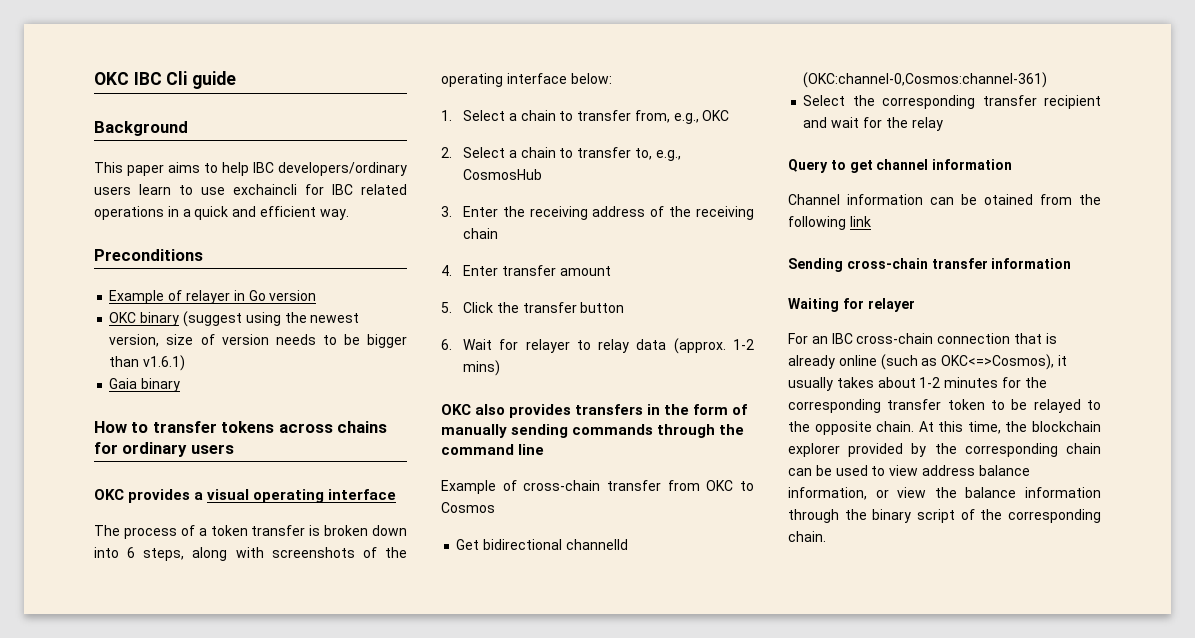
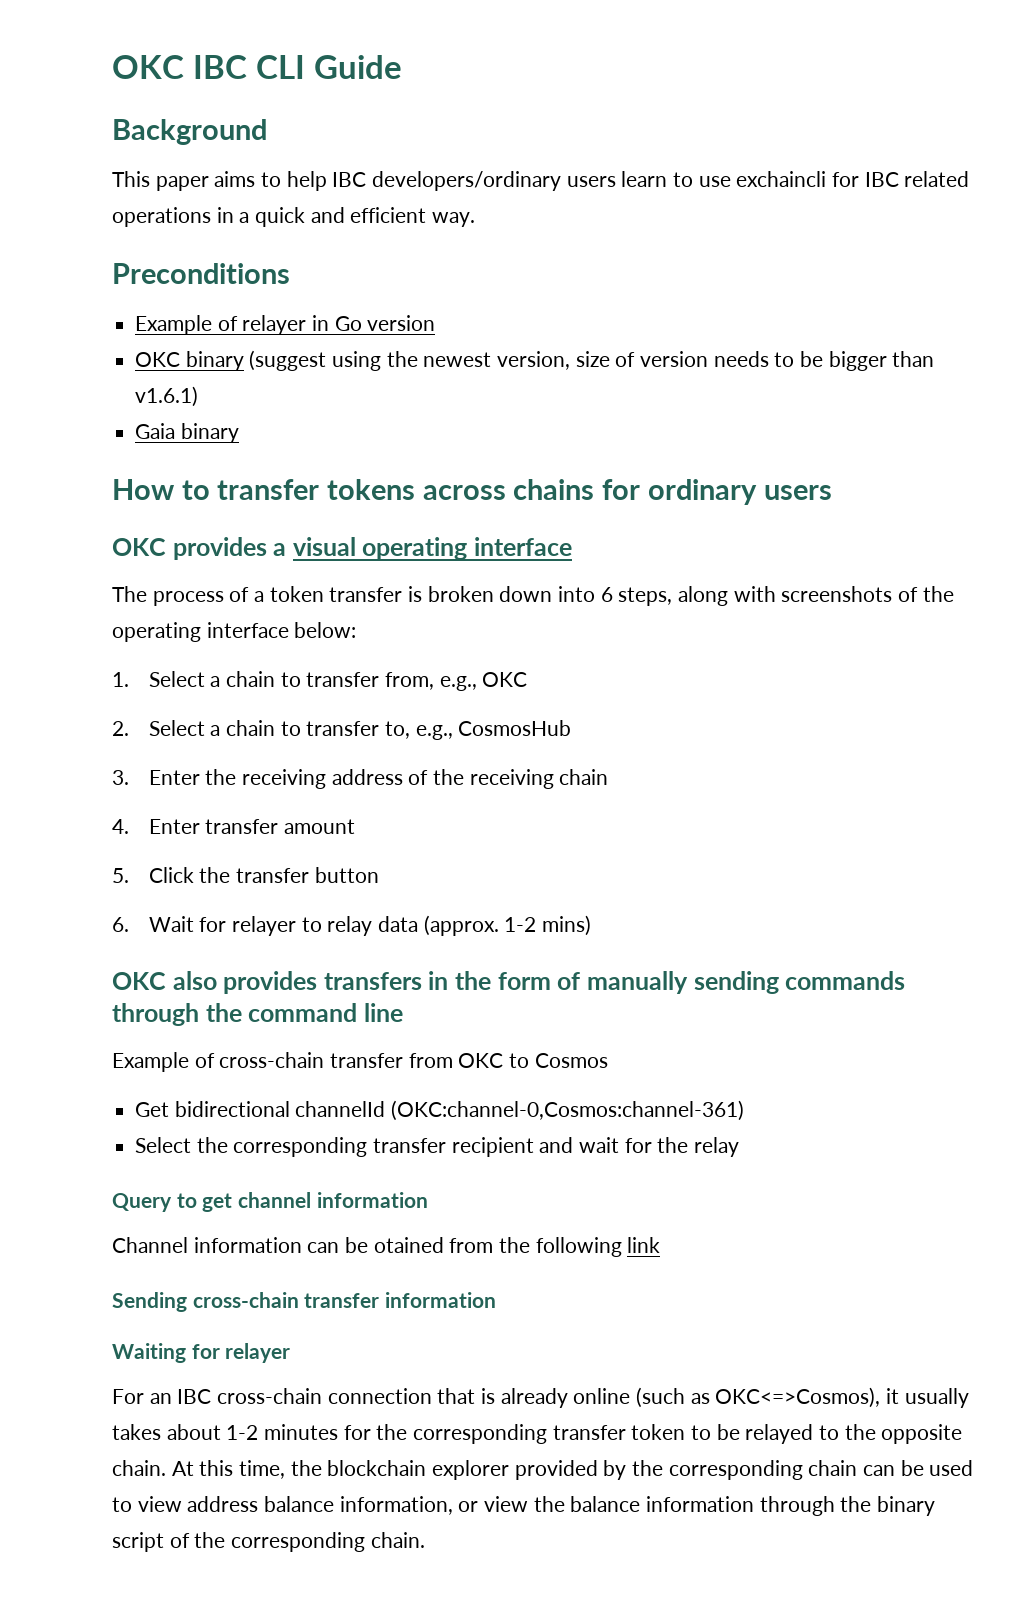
- OKC IBC Cli guide
+ OKC IBC CLI Guide

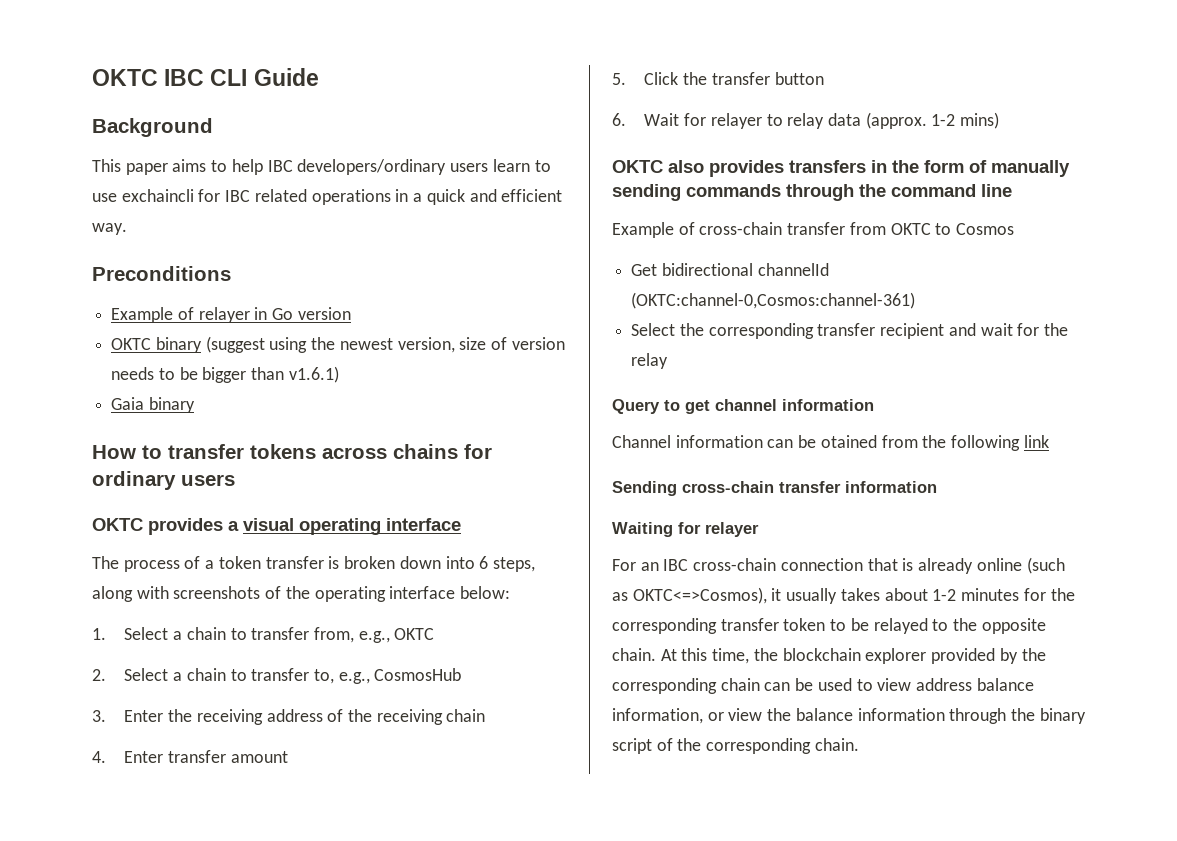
- OKC IBC CLI Guide
+ OKTC IBC CLI Guide
- OKC binary (suggest using the newest version, size of version needs to be bigger than v1.6.1)
+ OKTC binary (suggest using the newest version, size of version needs to be bigger than v1.6.1)
- OKC provides a visual operating interface
+ OKTC provides a visual operating interface
- 1. Select a chain to transfer from, e.g., OKC
+ 1. Select a chain to transfer from, e.g., OKTC
- OKC also provides transfers in the form of manually sending commands through the command line
+ OKTC also provides transfers in the form of manually sending commands through the command line
- Example of cross-chain transfer from OKC to Cosmos
+ Example of cross-chain transfer from OKTC to Cosmos
- Get bidirectional channelId (OKC:channel-0,Cosmos:channel-361)
+ Get bidirectional channelId (OKTC:channel-0,Cosmos:channel-361)
- For an IBC cross-chain connection that is already online (such as OKC<=>Cosmos), it usually takes about 1-2 minutes for the corresponding transfer token to be relayed to the opposite chain.
+ For an IBC cross-chain connection that is already online (such as OKTC<=>Cosmos), it usually takes about 1-2 minutes for the corresponding transfer token to be relayed to the opposite chain.

